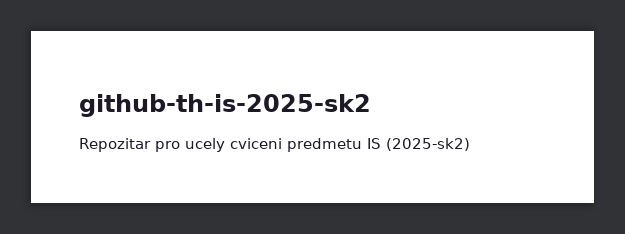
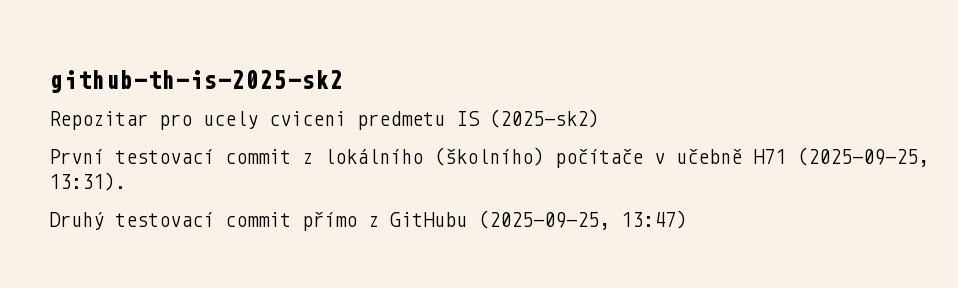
+ První testovací commit z lokálního (školního) počítače v učebně H71 (2025-09-25, 13:31).
+ Druhý testovací commit přímo z GitHubu (2025-09-25, 13:47)

